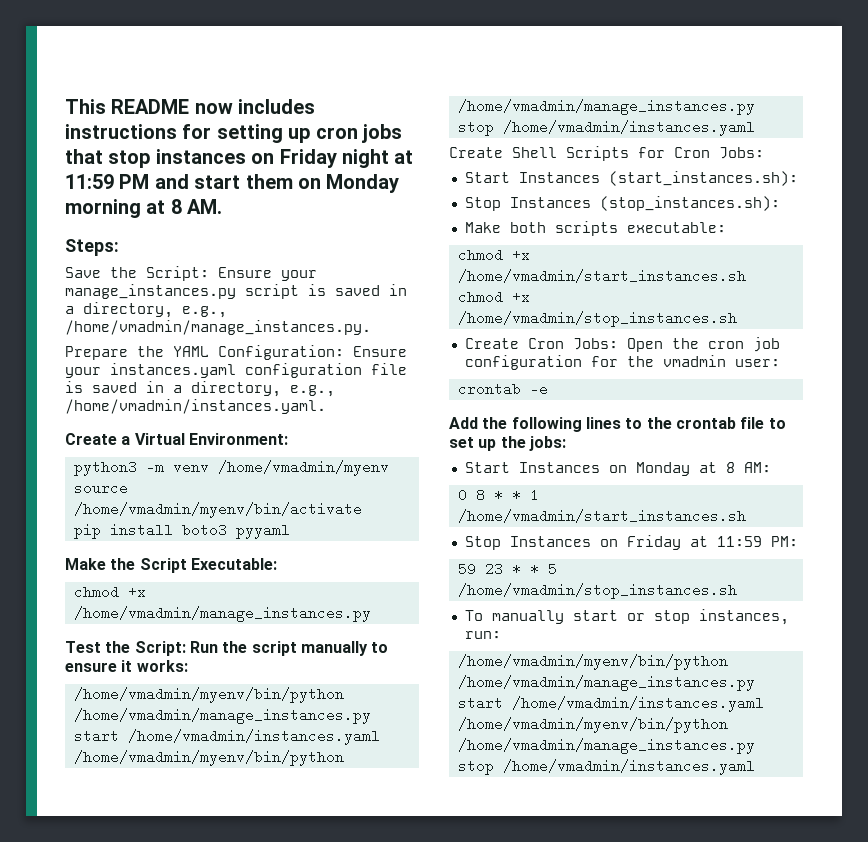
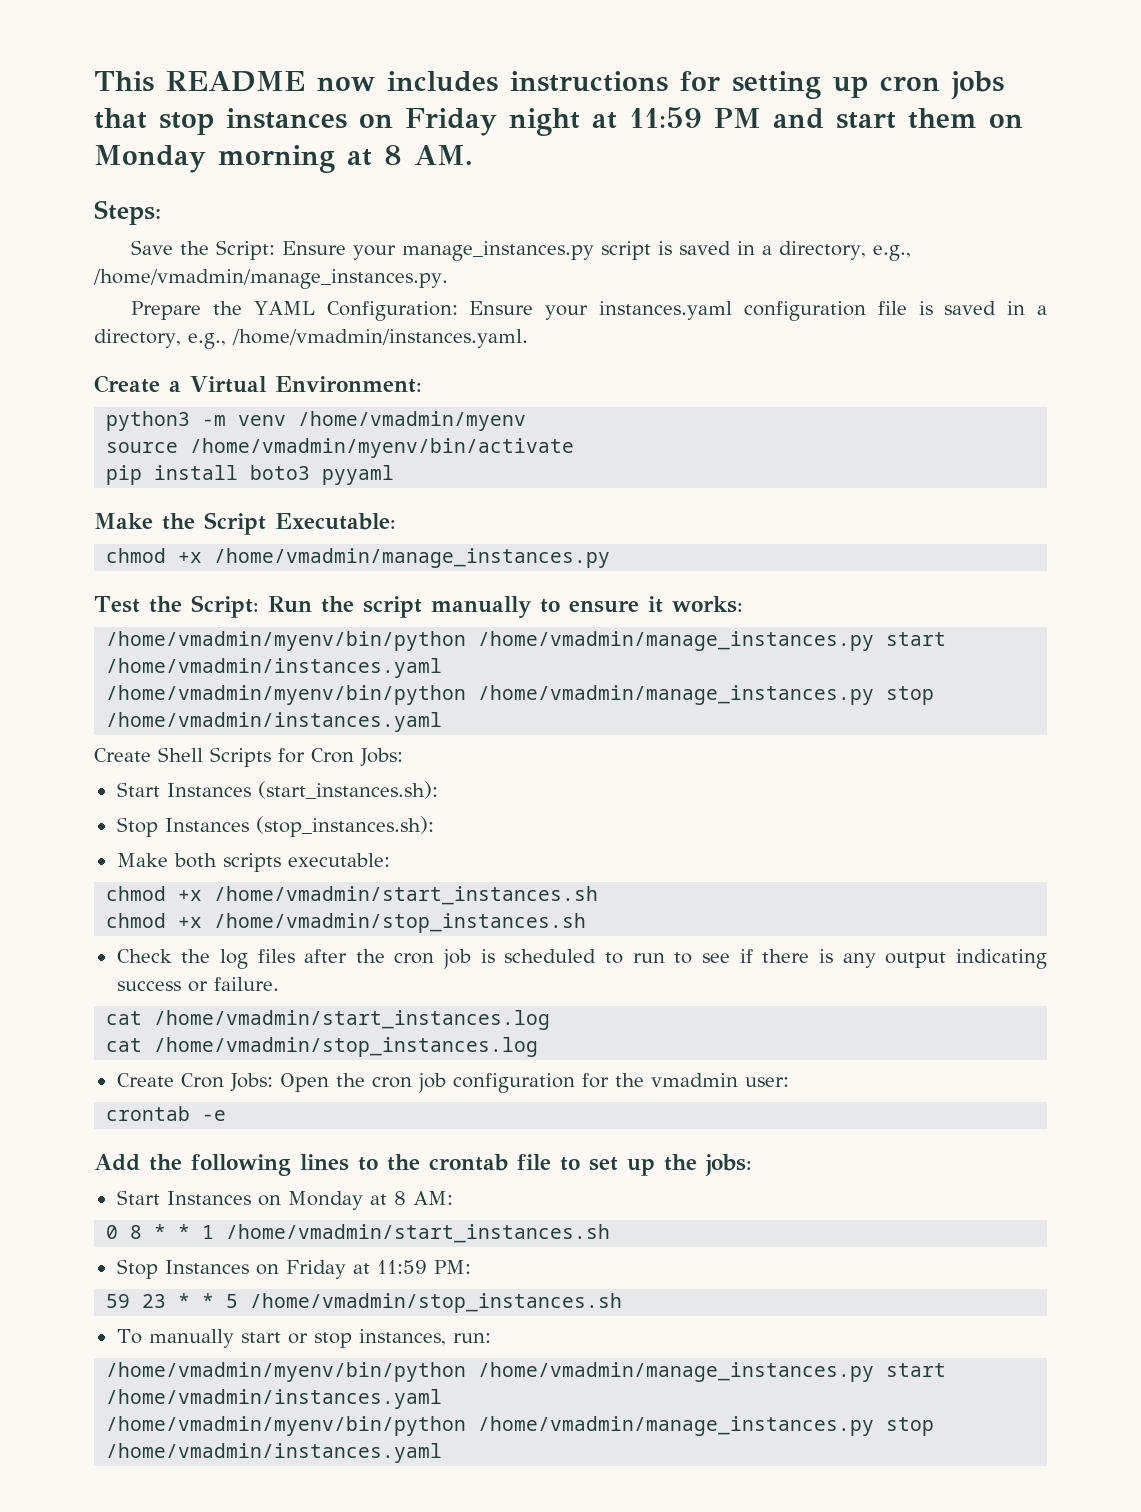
+ Check the log files after the cron job is scheduled to run to see if there is any output indicating success or failure.
+ cat /home/vmadmin/start_instances.log
+ cat /home/vmadmin/stop_instances.log

